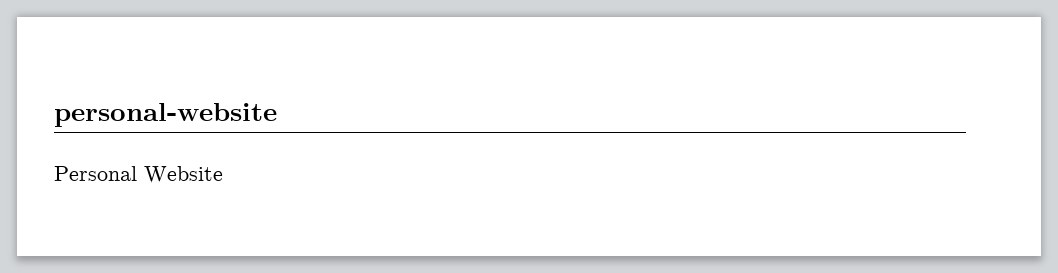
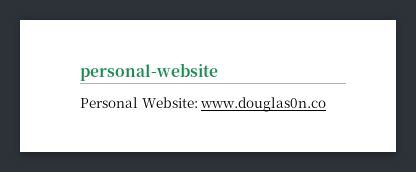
- Personal Website
+ Personal Website: www.douglas0n.co

